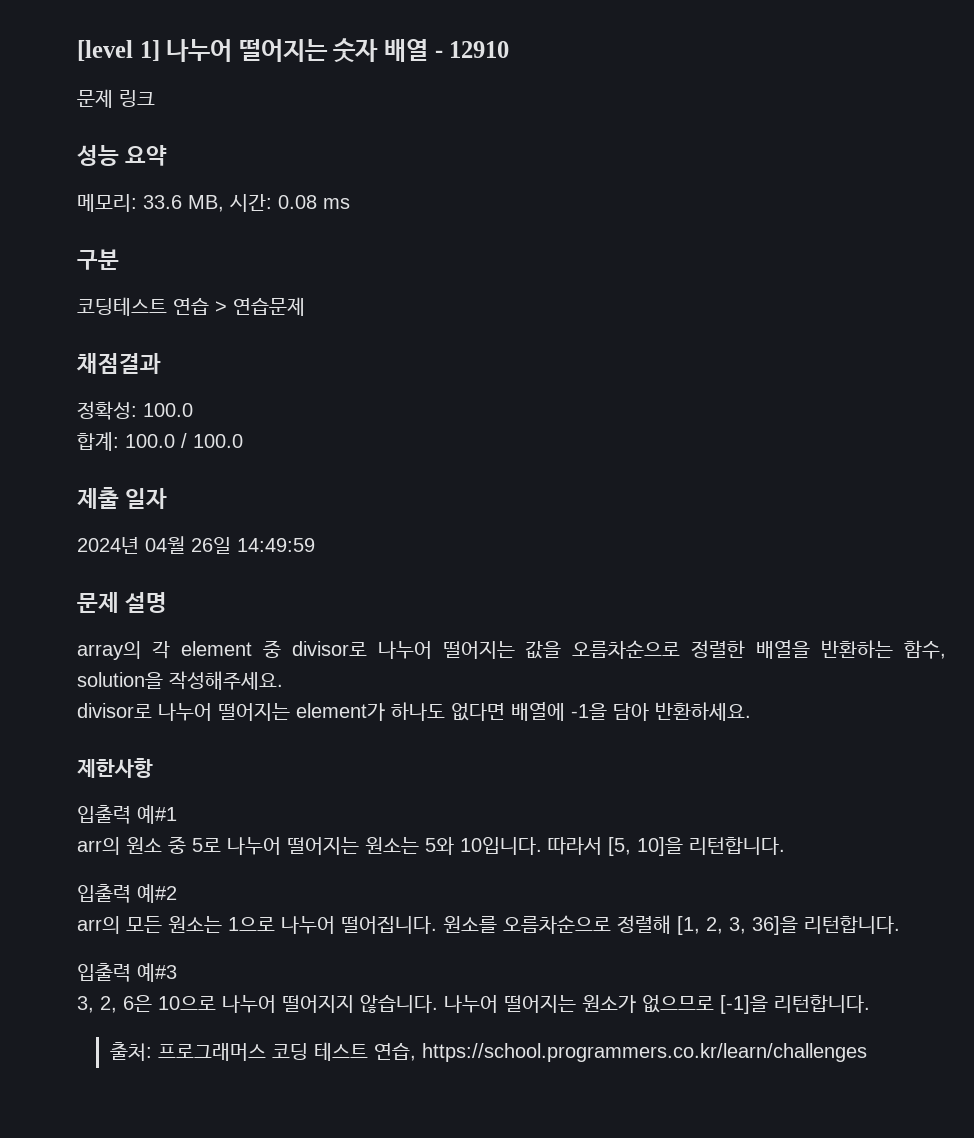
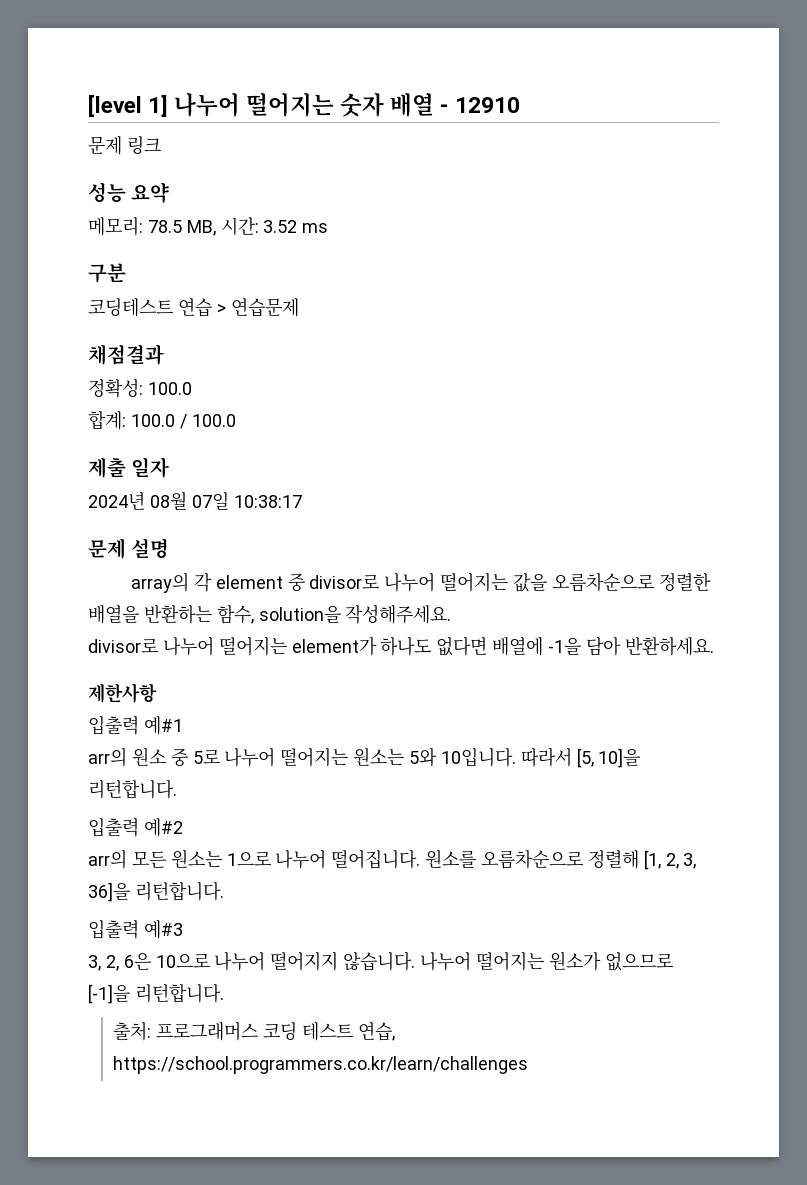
- 메모리: 33.6 MB, 시간: 0.08 ms
+ 메모리: 78.5 MB, 시간: 3.52 ms
- 2024년 04월 26일 14:49:59
+ 2024년 08월 07일 10:38:17

